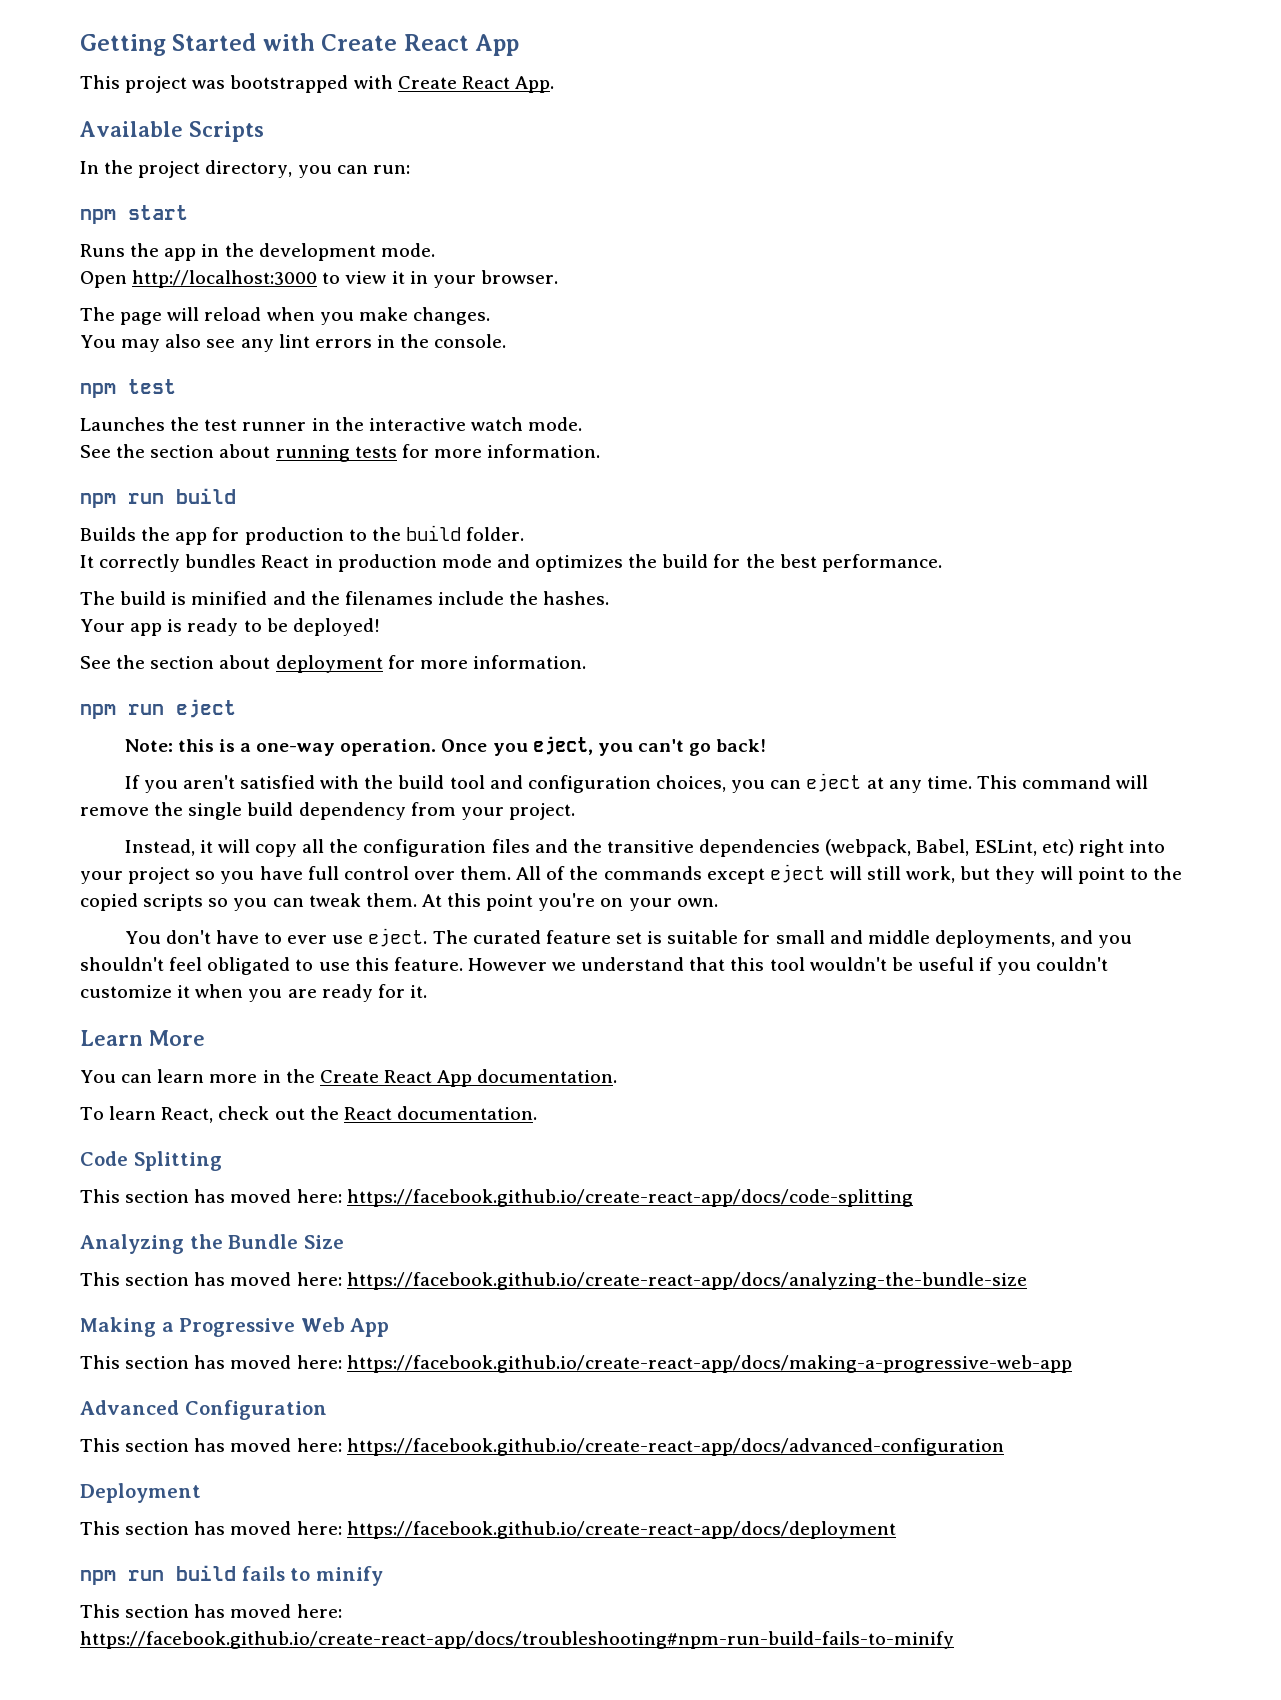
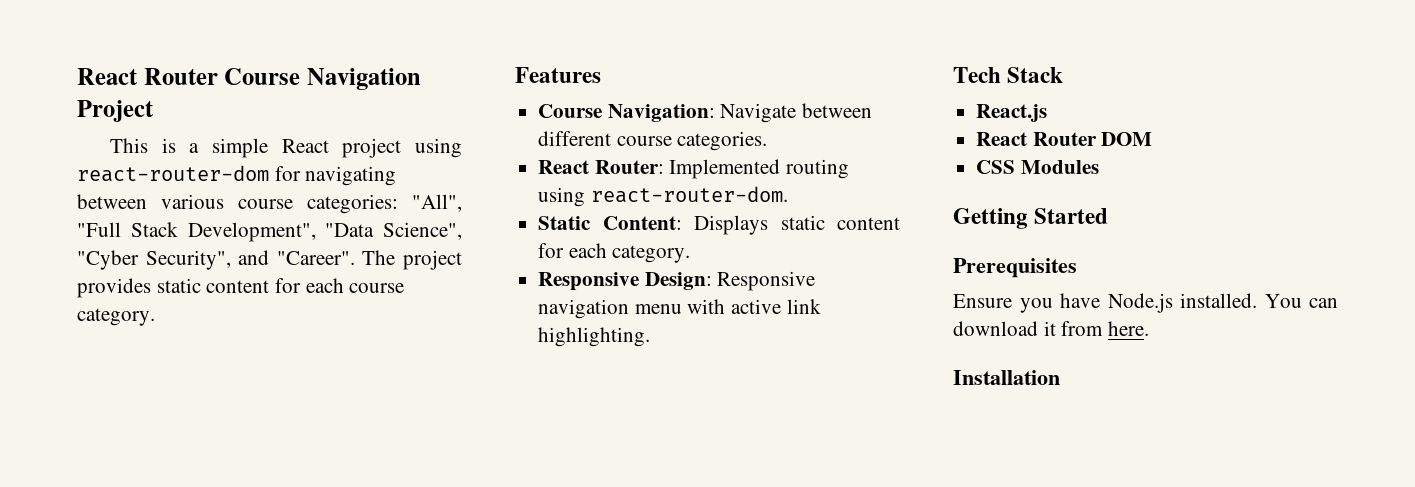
- Getting Started with Create React App
- This project was bootstrapped with Create React App.
- Available Scripts
- In the project directory, you can run:
- npm start
- Runs the app in the development mode.
- Open http://localhost:3000 to view it in your browser.
- The page will reload when you make changes.
- You may also see any lint errors in the console.
- npm test
- Launches the test runner in the interactive watch mode.
- See the section about running tests for more information.
- npm run build
- Builds the app for production to the build folder.
- It correctly bundles React in production mode and optimizes the build for the best performance.
- The build is minified and the filenames include the hashes.
- Your app is ready to be deployed!
- See the section about deployment for more information.
- npm run eject
- Note: this is a one-way operation. Once you eject, you can't go back!
- If you aren't satisfied with the build tool and configuration choices, you can eject at any time. This command will remove the single build dependency from your project.
- Instead, it will copy all the configuration files and the transitive dependencies (webpack, Babel, ESLint, etc) right into your project so you have full control over them. All of the commands except eject will still work, but they will point to the copied scripts so you can tweak them. At this point you're on your own.
- You don't have to ever use eject. The curated feature set is suitable for small and middle deployments, and you shouldn't feel obligated to use this feature. However we understand that this tool wouldn't be useful if you couldn't customize it when you are ready for it.
- Learn More
- You can learn more in the Create React App documentation.
- To learn React, check out the React documentation.
- Code Splitting
- This section has moved here: https://facebook.github.io/create-react-app/docs/code-splitting
- Analyzing the Bundle Size
- This section has moved here: https://facebook.github.io/create-react-app/docs/analyzing-the-bundle-size
- Making a Progressive Web App
- This section has moved here: https://facebook.github.io/create-react-app/docs/making-a-progressive-web-app
- Advanced Configuration
- This section has moved here: https://facebook.github.io/create-react-app/docs/advanced-configuration
- Deployment
- This section has moved here: https://facebook.github.io/create-react-app/docs/deployment
- npm run build fails to minify
- This section has moved here: https://facebook.github.io/create-react-app/docs/troubleshooting#npm-run-build-fails-to-minify
+ React Router Course Navigation Project
+ This is a simple React project using react-router-dom for navigating between various course categories: "All", "Full Stack Development", "Data Science", "Cyber Security", and "Career". The project provides static content for each course category.
+ Features
+ Course Navigation: Navigate between different course categories.
+ React Router: Implemented routing using react-router-dom.
+ Static Content: Displays static content for each category.
+ Responsive Design: Responsive navigation menu with active link highlighting.
+ Tech Stack
+ React.js
+ React Router DOM
+ CSS Modules
+ Getting Started
+ Prerequisites
+ Ensure you have Node.js installed. You can download it from here.
+ Installation

